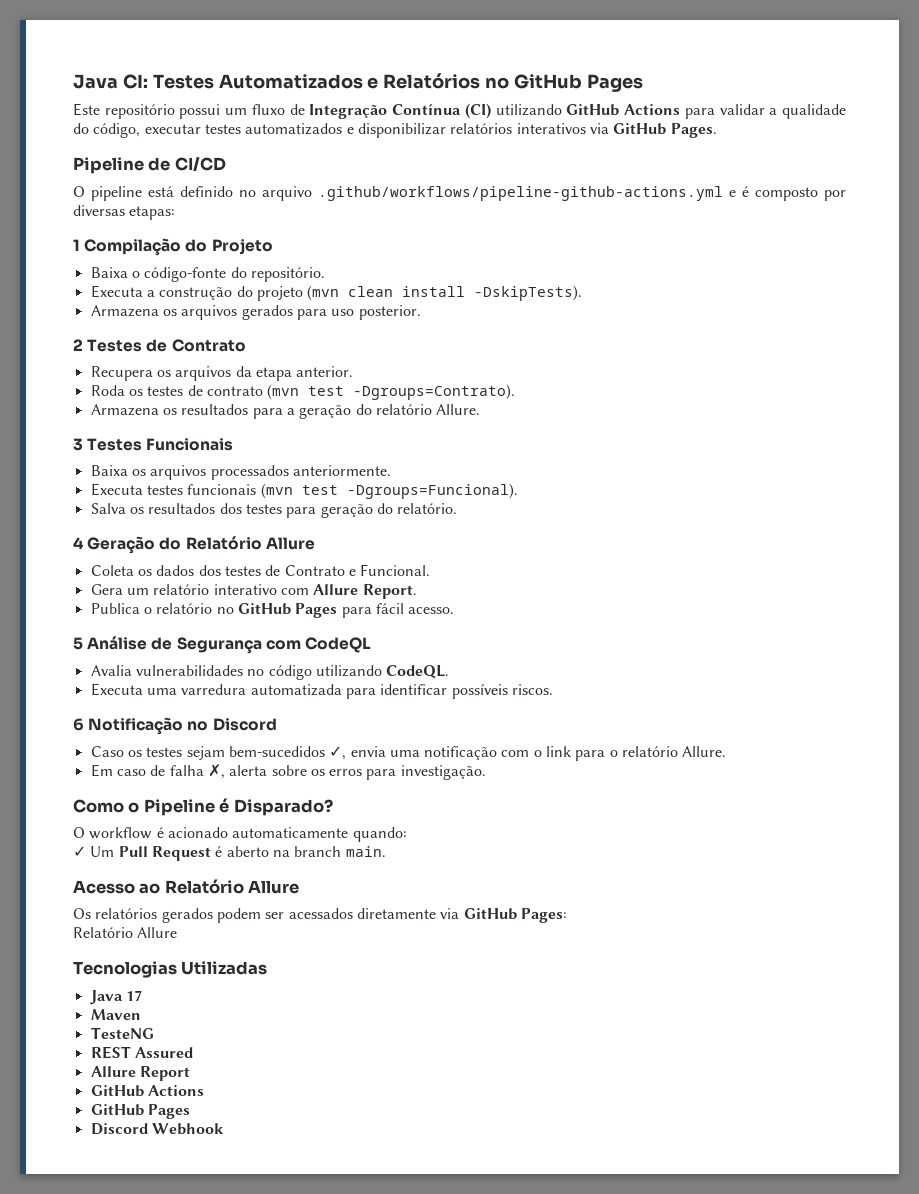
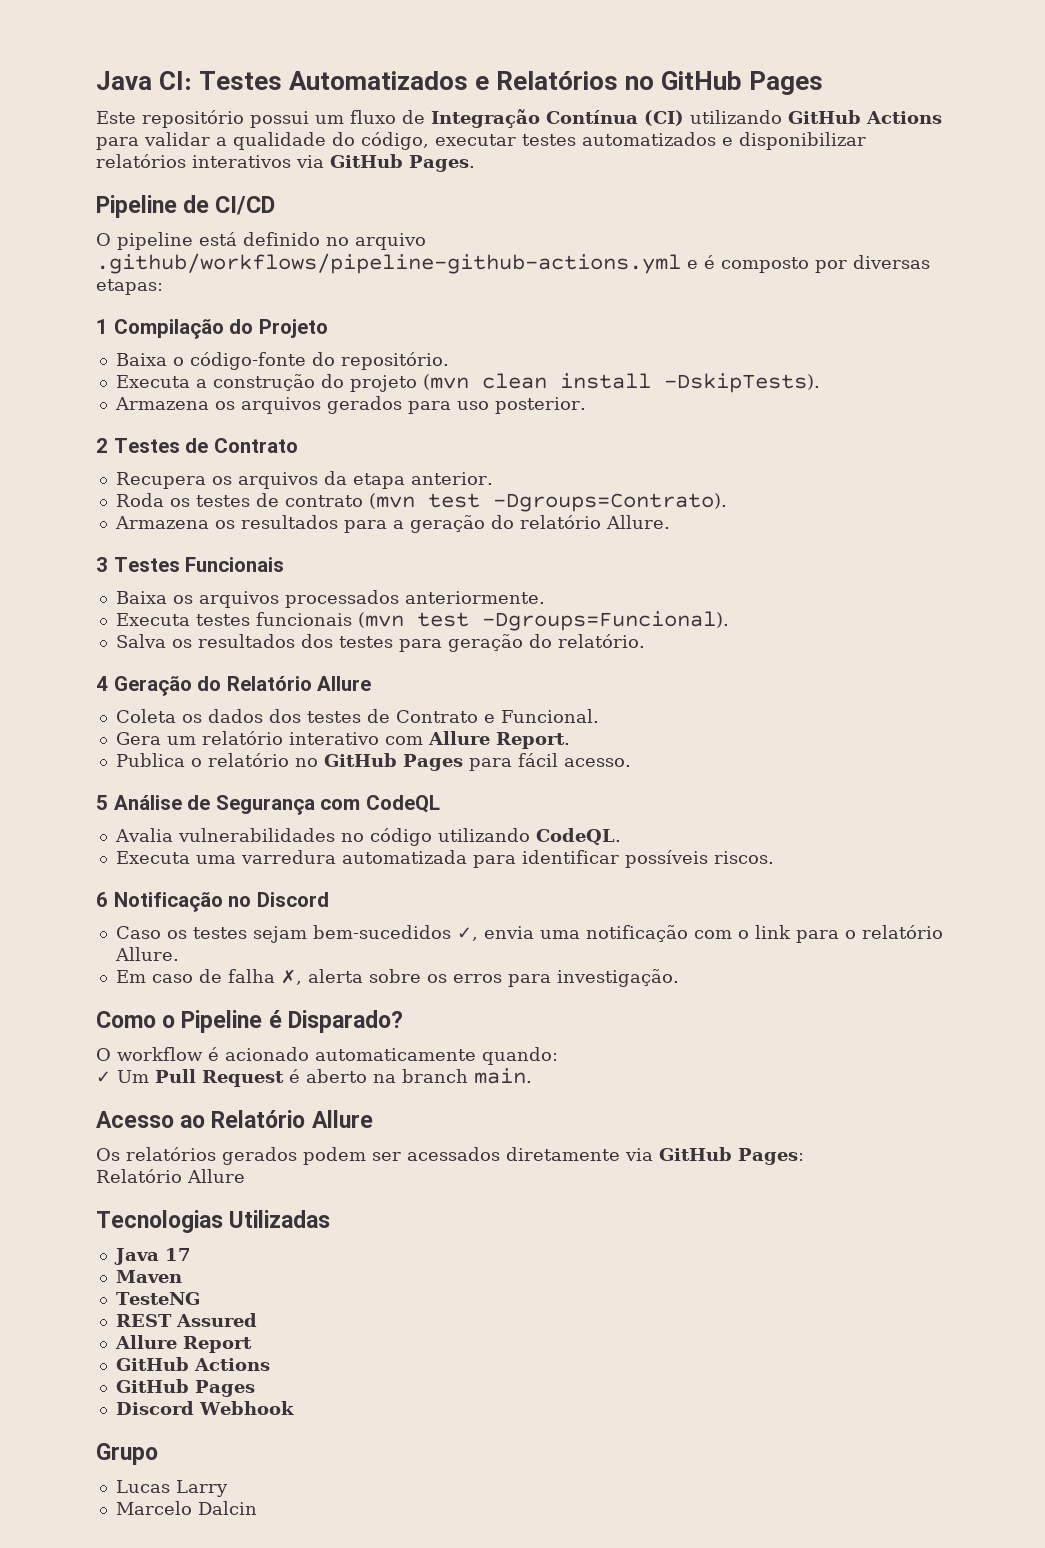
+ Grupo
+ Lucas Larry
+ Marcelo Dalcin

